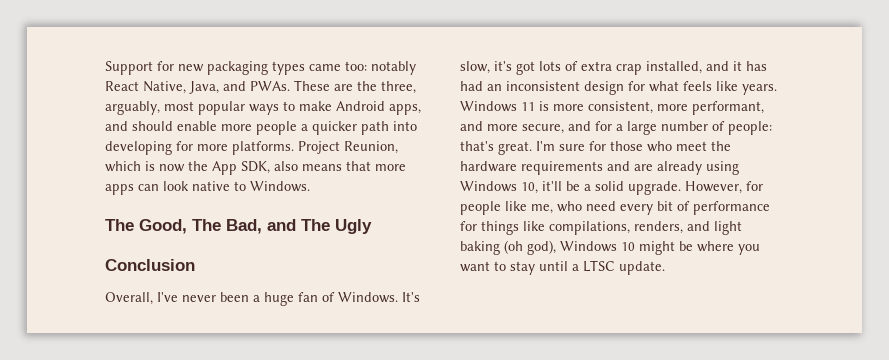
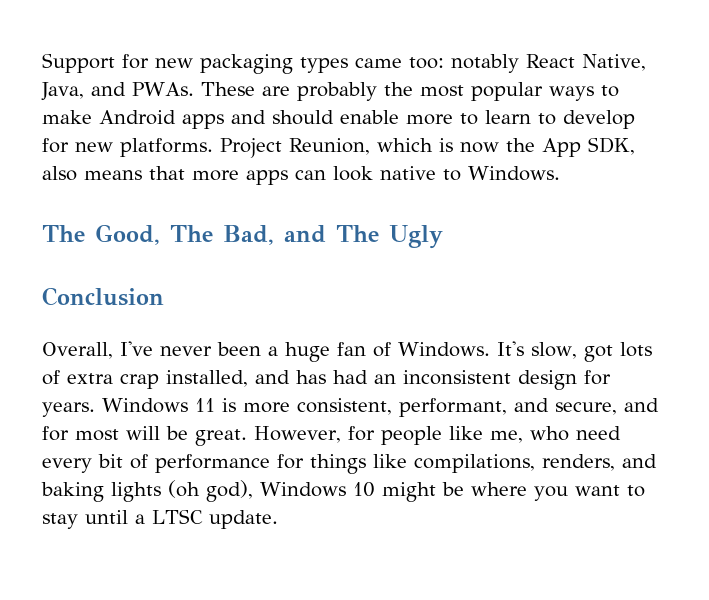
- These are the three, arguably, most popular ways to make Android apps, and should enable more people a quicker path into developing for more platforms.
+ These are probably the most popular ways to make Android apps and should enable more to learn to develop for new platforms.
- It's slow, it's got lots of extra crap installed, and it has had an inconsistent design for what feels like years.
+ It's slow, got lots of extra crap installed, and has had an inconsistent design for years.
- Windows 11 is more consistent, more performant, and more secure, and for a large number of people: that's great. I'm sure for those who meet the hardware requirements and are already using Windows 10, it'll be a solid upgrade.
+ Windows 11 is more consistent, performant, and secure, and for most will be great.
- However, for people like me, who need every bit of performance for things like compilations, renders, and light baking (oh god), Windows 10 might be where you want to stay until a LTSC update.
+ However, for people like me, who need every bit of performance for things like compilations, renders, and baking lights (oh god), Windows 10 might be where you want to stay until a LTSC update.

